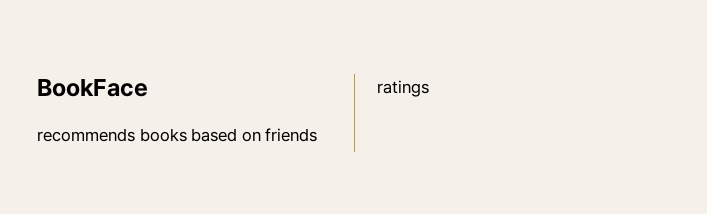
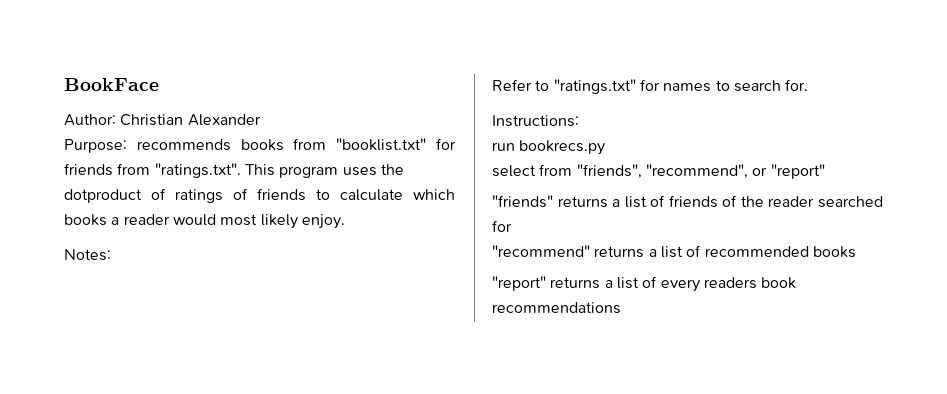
- recommends books based on friends ratings
+ Author: Christian Alexander
+ Purpose: recommends books from "booklist.txt" for friends from "ratings.txt". This program uses the dotproduct of ratings of friends to calculate which books a reader would most likely enjoy.
+ Notes:
+ Refer to "ratings.txt" for names to search for.
+ Instructions:
+ run bookrecs.py
+ select from "friends", "recommend", or "report"
+ "friends" returns a list of friends of the reader searched for
+ "recommend" returns a list of recommended books
+ "report" returns a list of every readers book recommendations

